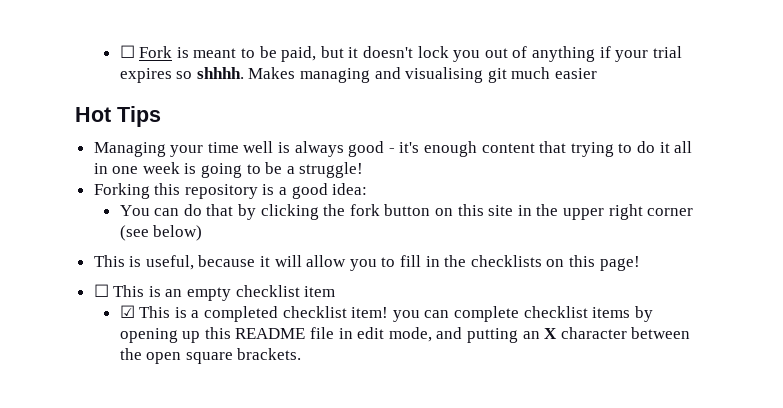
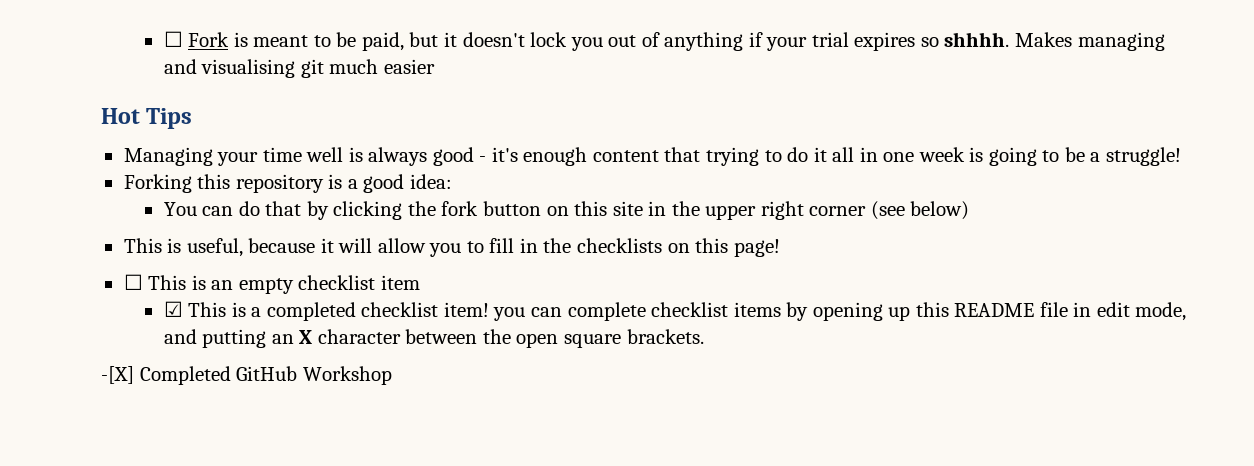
+ -[X] Completed GitHub Workshop

